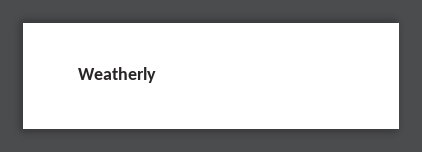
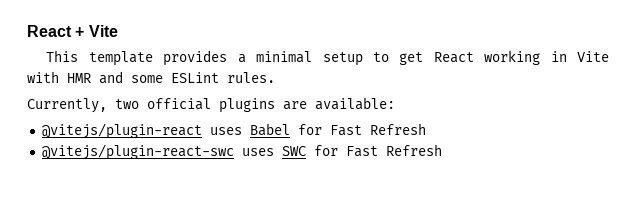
- Weatherly
+ React + Vite
+ This template provides a minimal setup to get React working in Vite with HMR and some ESLint rules.
+ Currently, two official plugins are available:
+ @vitejs/plugin-react uses Babel for Fast Refresh
+ @vitejs/plugin-react-swc uses SWC for Fast Refresh

